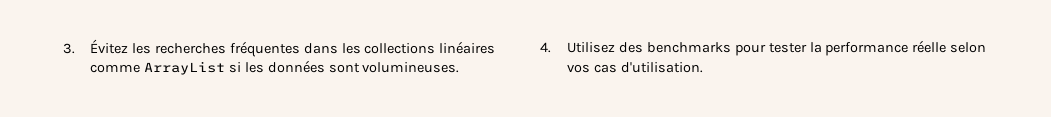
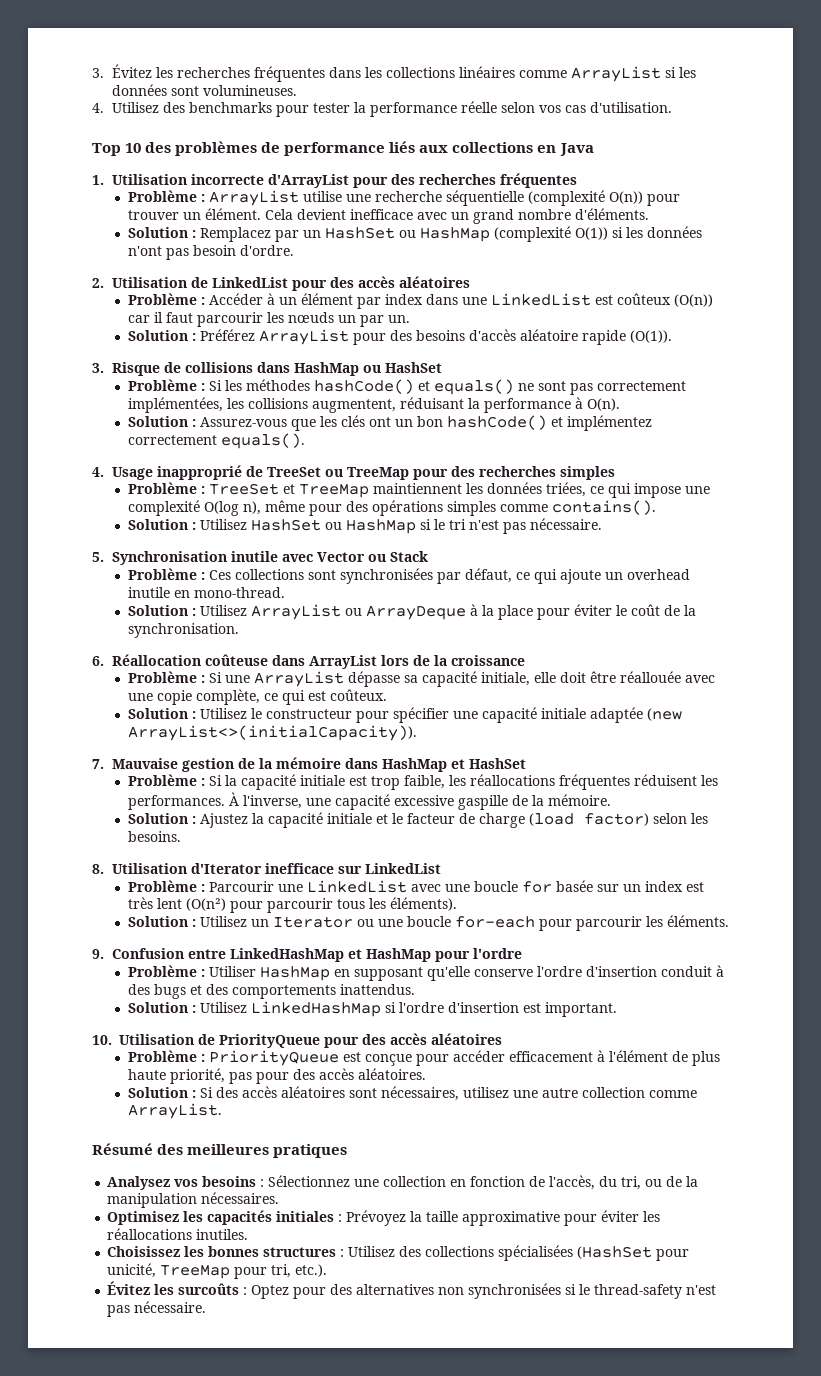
+ Top 10 des problèmes de performance liés aux collections en Java
+ 1. Utilisation incorrecte d'ArrayList pour des recherches fréquentes
+ Problème : ArrayList utilise une recherche séquentielle (complexité O(n)) pour trouver un élément. Cela devient inefficace avec un grand nombre d'éléments.
+ Solution : Remplacez par un HashSet ou HashMap (complexité O(1)) si les données n'ont pas besoin d'ordre.
+ 2. Utilisation de LinkedList pour des accès aléatoires
+ Problème : Accéder à un élément par index dans une LinkedList est coûteux (O(n)) car il faut parcourir les nœuds un par un.
+ Solution : Préférez ArrayList pour des besoins d'accès aléatoire rapide (O(1)).
+ 3. Risque de collisions dans HashMap ou HashSet
+ Problème : Si les méthodes hashCode() et equals() ne sont pas correctement implémentées, les collisions augmentent, réduisant la performance à O(n).
+ Solution : Assurez-vous que les clés ont un bon hashCode() et implémentez correctement equals().
+ 4. Usage inapproprié de TreeSet ou TreeMap pour des recherches simples
+ Problème : TreeSet et TreeMap maintiennent les données triées, ce qui impose une complexité O(log n), même pour des opérations simples comme contains().
+ Solution : Utilisez HashSet ou HashMap si le tri n'est pas nécessaire.
+ 5. Synchronisation inutile avec Vector ou Stack
+ Problème : Ces collections sont synchronisées par défaut, ce qui ajoute un overhead inutile en mono-thread.
+ Solution : Utilisez ArrayList ou ArrayDeque à la place pour éviter le coût de la synchronisation.
+ 6. Réallocation coûteuse dans ArrayList lors de la croissance
+ Problème : Si une ArrayList dépasse sa capacité initiale, elle doit être réallouée avec une copie complète, ce qui est coûteux.
+ Solution : Utilisez le constructeur pour spécifier une capacité initiale adaptée (new ArrayList<>(initialCapacity)).
+ 7. Mauvaise gestion de la mémoire dans HashMap et HashSet
+ Problème : Si la capacité initiale est trop faible, les réallocations fréquentes réduisent les performances. À l'inverse, une capacité excessive gaspille de la mémoire.
+ Solution : Ajustez la capacité initiale et le facteur de charge (load factor) selon les besoins.
+ 8. Utilisation d'Iterator inefficace sur LinkedList
+ Problème : Parcourir une LinkedList avec une boucle for basée sur un index est très lent (O(n²) pour parcourir tous les éléments).
+ Solution : Utilisez un Iterator ou une boucle for-each pour parcourir les éléments.
+ 9. Confusion entre LinkedHashMap et HashMap pour l'ordre
+ Problème : Utiliser HashMap en supposant qu'elle conserve l'ordre d'insertion conduit à des bugs et des comportements inattendus.
+ Solution : Utilisez LinkedHashMap si l'ordre d'insertion est important.
+ 10. Utilisation de PriorityQueue pour des accès aléatoires
+ Problème : PriorityQueue est conçue pour accéder efficacement à l'élément de plus haute priorité, pas pour des accès aléatoires.
+ Solution : Si des accès aléatoires sont nécessaires, utilisez une autre collection comme ArrayList.
+ Résumé des meilleures pratiques
+ Analysez vos besoins : Sélectionnez une collection en fonction de l'accès, du tri, ou de la manipulation nécessaires.
+ Optimisez les capacités initiales : Prévoyez la taille approximative pour éviter les réallocations inutiles.
+ Choisissez les bonnes structures : Utilisez des collections spécialisées (HashSet pour unicité, TreeMap pour tri, etc.).
+ Évitez les surcoûts : Optez pour des alternatives non synchronisées si le thread-safety n'est pas nécessaire.

